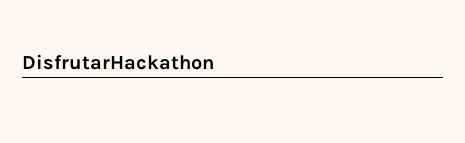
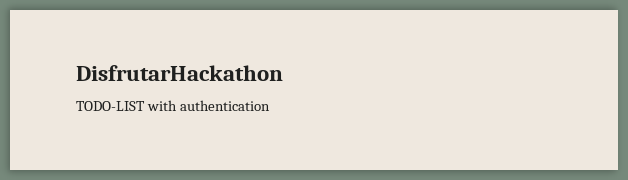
+ TODO-LIST with authentication

